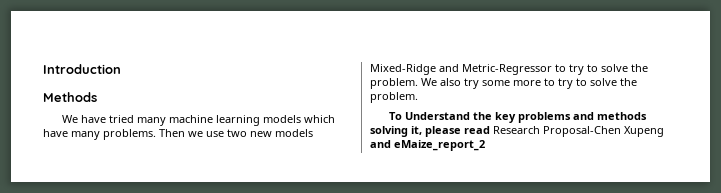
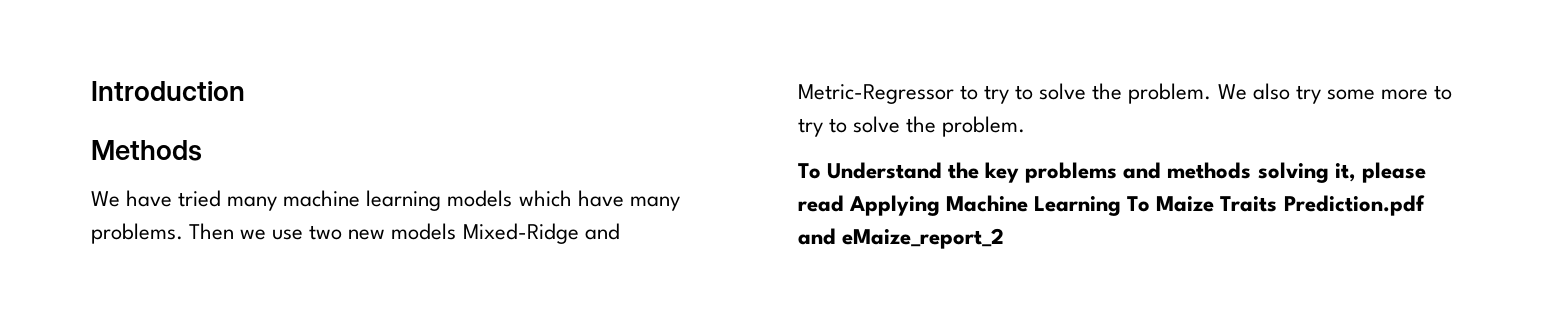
- To Understand the key problems and methods solving it, please read Research Proposal-Chen Xupeng and eMaize_report_2
+ To Understand the key problems and methods solving it, please read Applying Machine Learning To Maize Traits Prediction.pdf and eMaize_report_2

